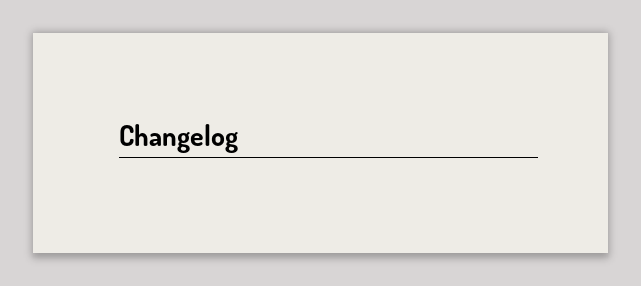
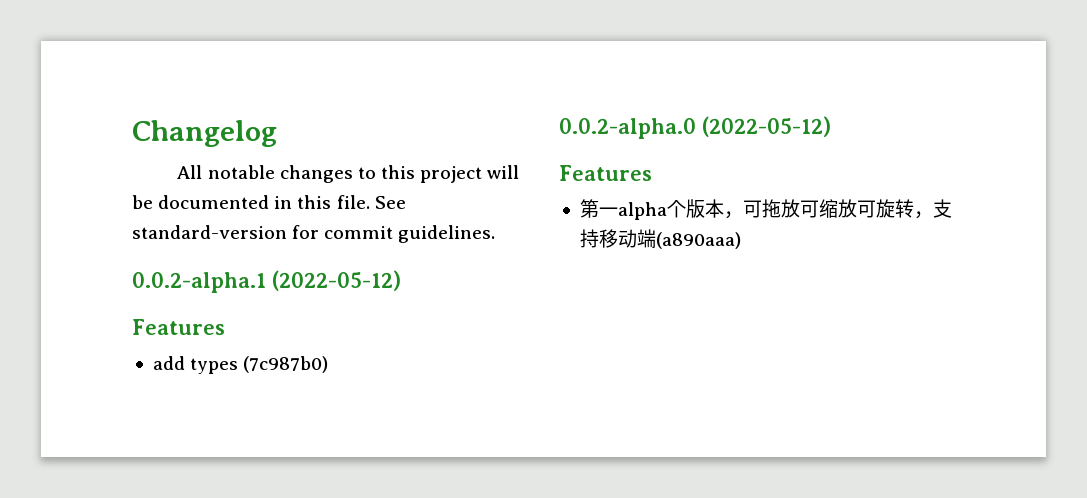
+ All notable changes to this project will be documented in this file. See standard-version for commit guidelines.
+ 0.0.2-alpha.1 (2022-05-12)
+ Features
+ add types (7c987b0)
+ 0.0.2-alpha.0 (2022-05-12)
+ Features
+ 第一alpha个版本，可拖放可缩放可旋转，支持移动端(a890aaa)

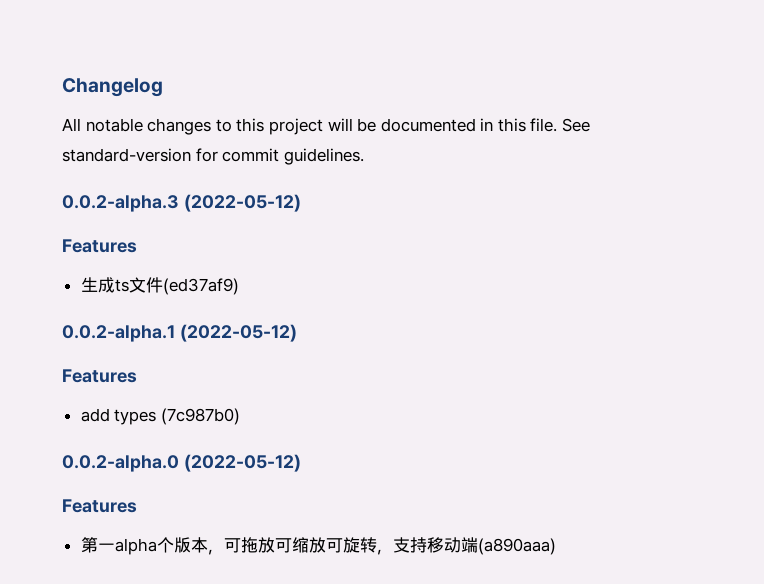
+ 0.0.2-alpha.3 (2022-05-12)
+ Features
+ 生成ts文件(ed37af9)

